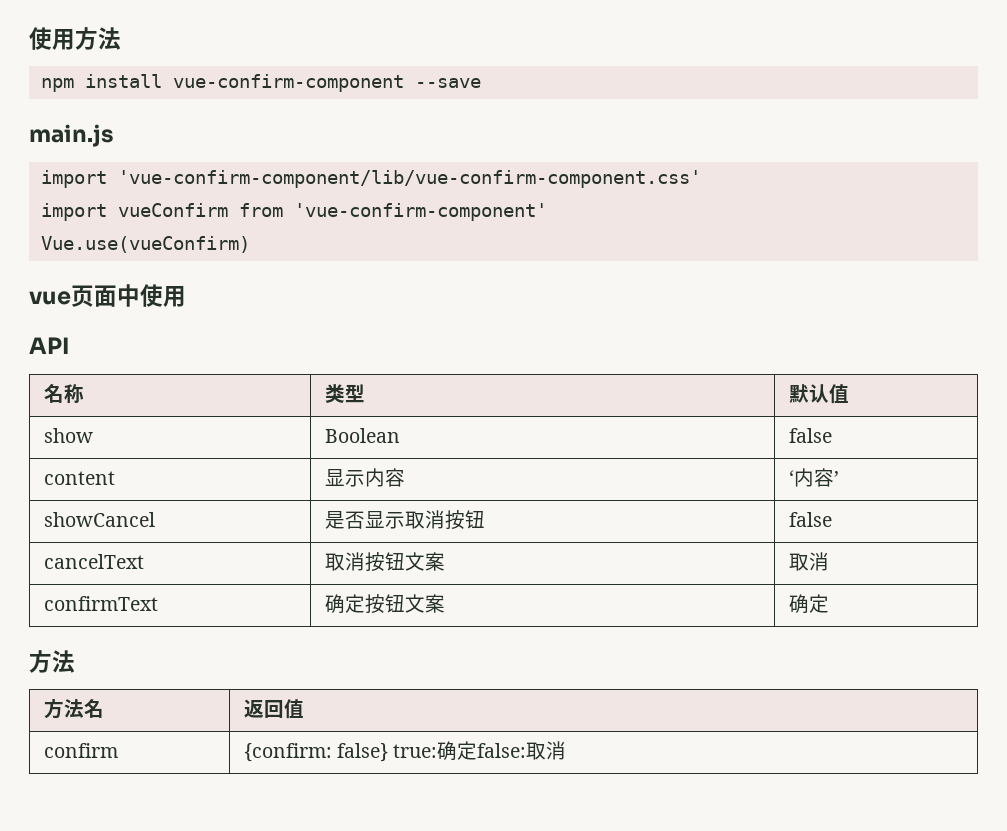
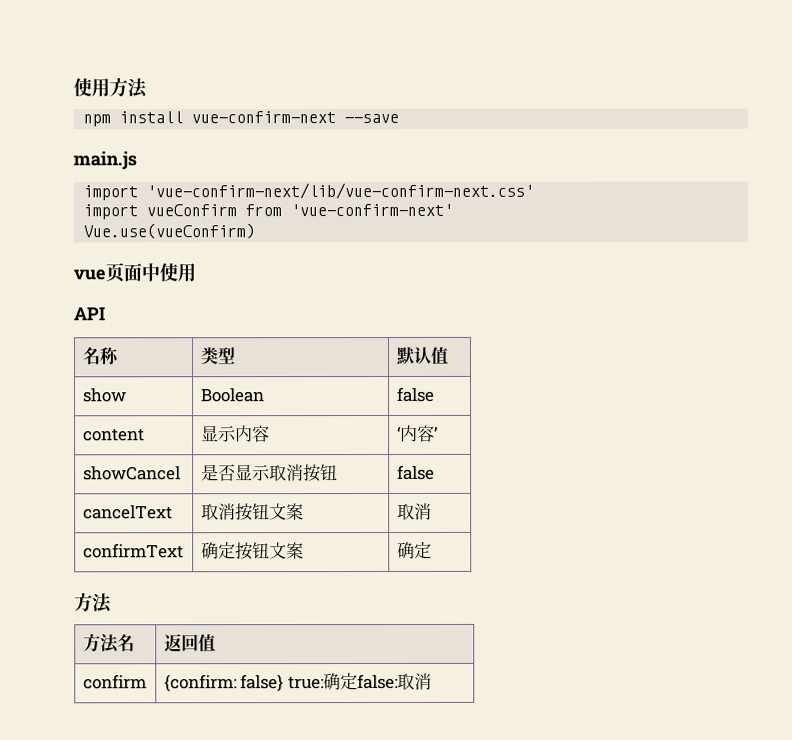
- npm install vue-confirm-component --save
+ npm install vue-confirm-next --save
- import 'vue-confirm-component/lib/vue-confirm-component.css'
+ import 'vue-confirm-next/lib/vue-confirm-next.css'
- import vueConfirm from 'vue-confirm-component'
+ import vueConfirm from 'vue-confirm-next'

